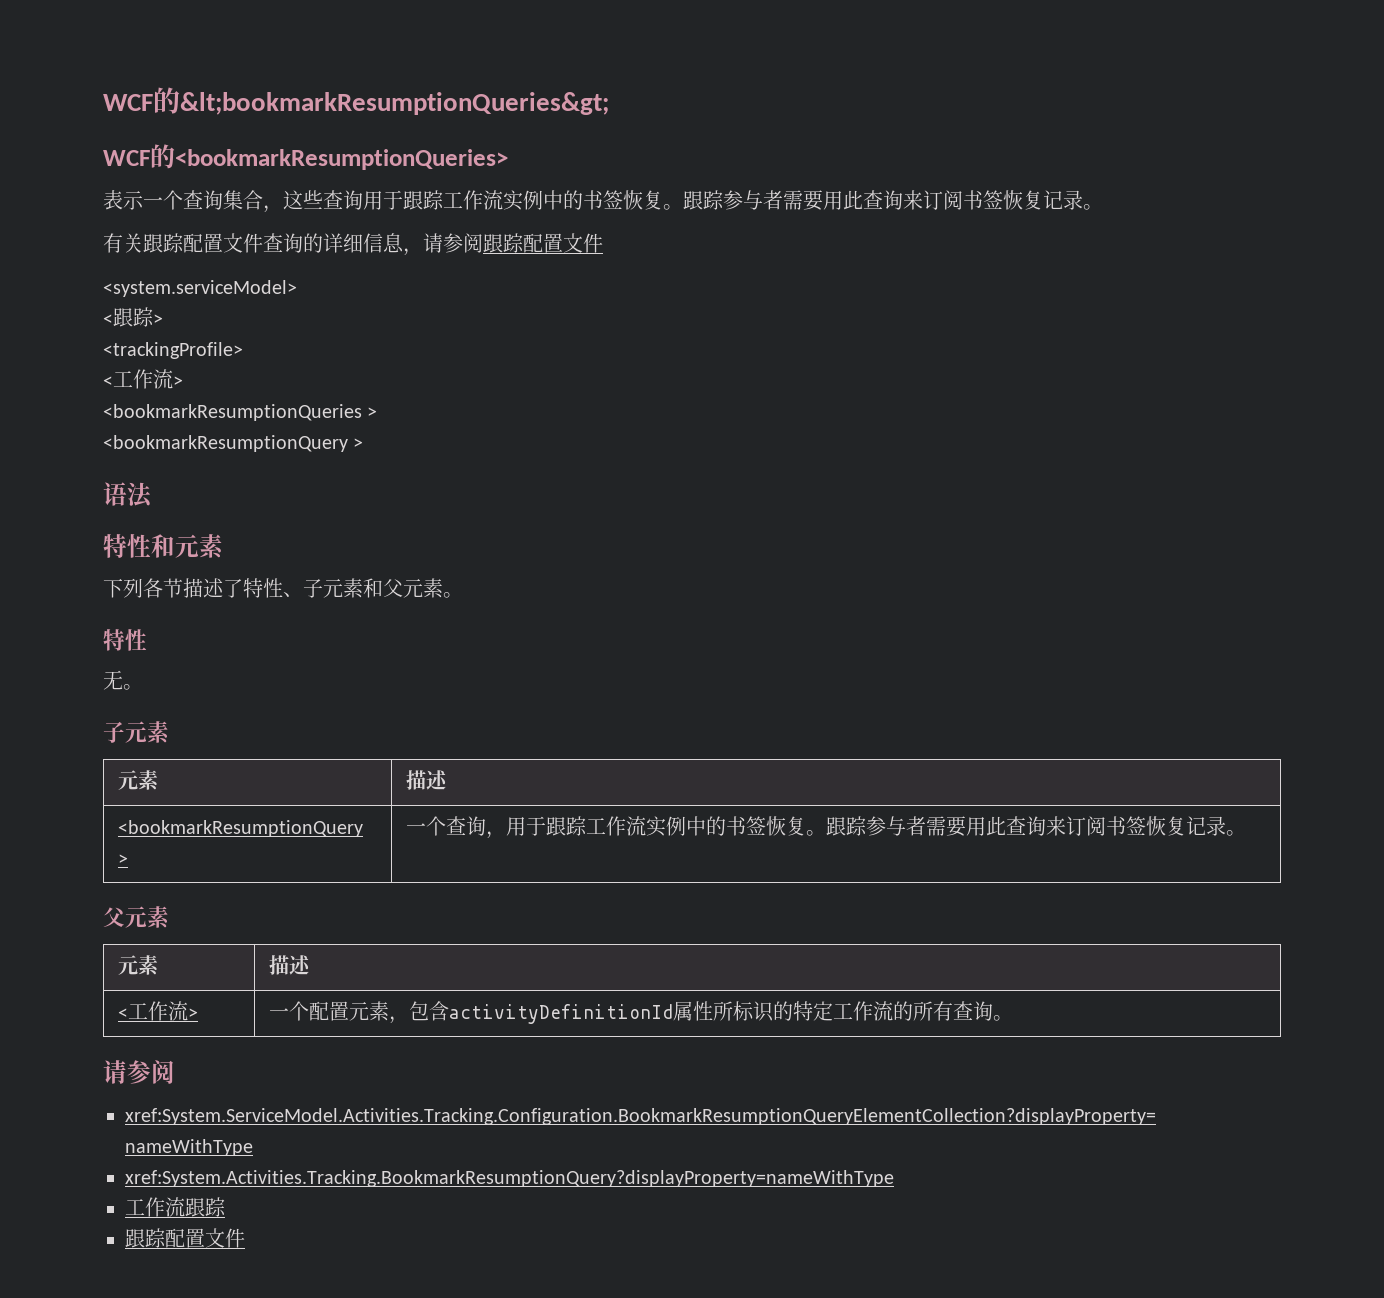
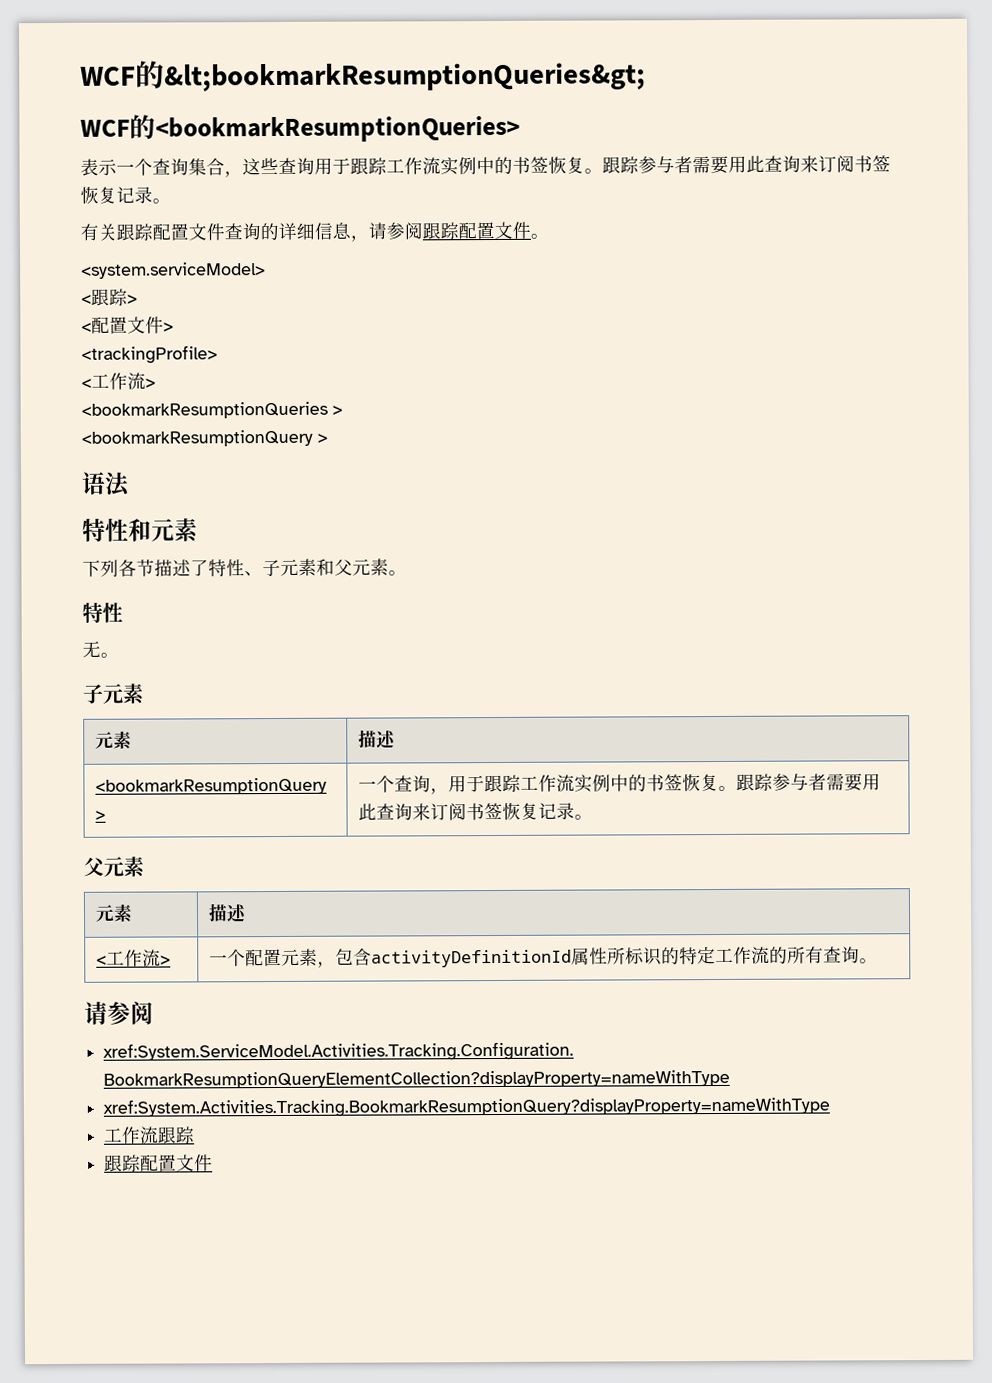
- 有关跟踪配置文件查询的详细信息，请参阅跟踪配置文件
+ 有关跟踪配置文件查询的详细信息，请参阅跟踪配置文件。
+ <配置文件>

